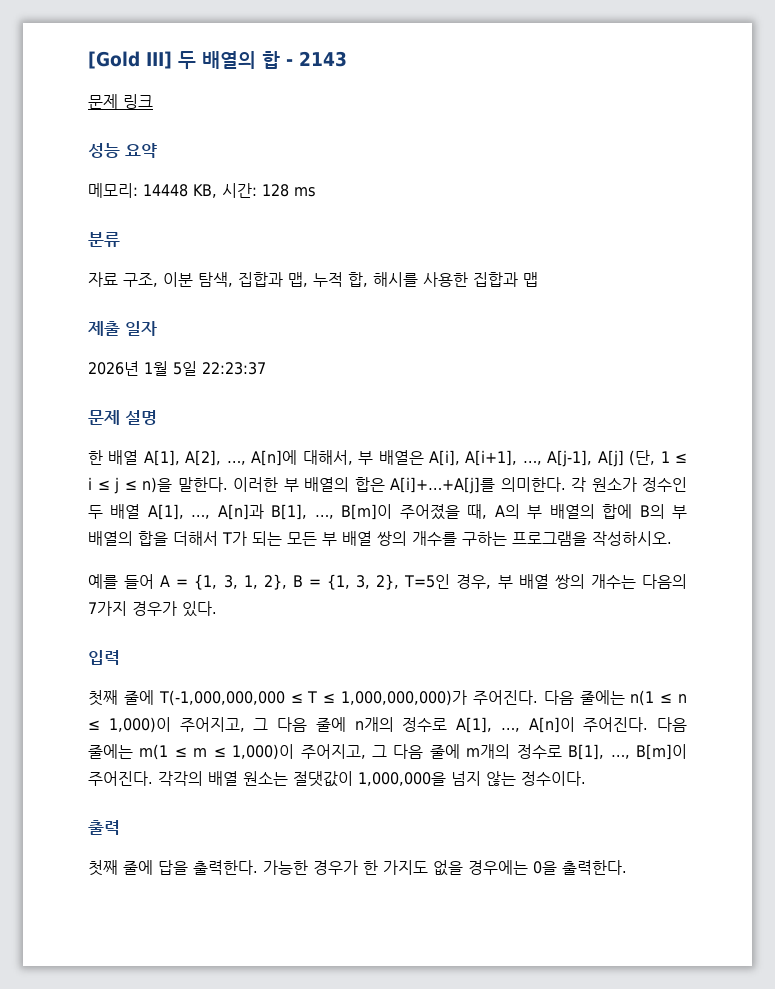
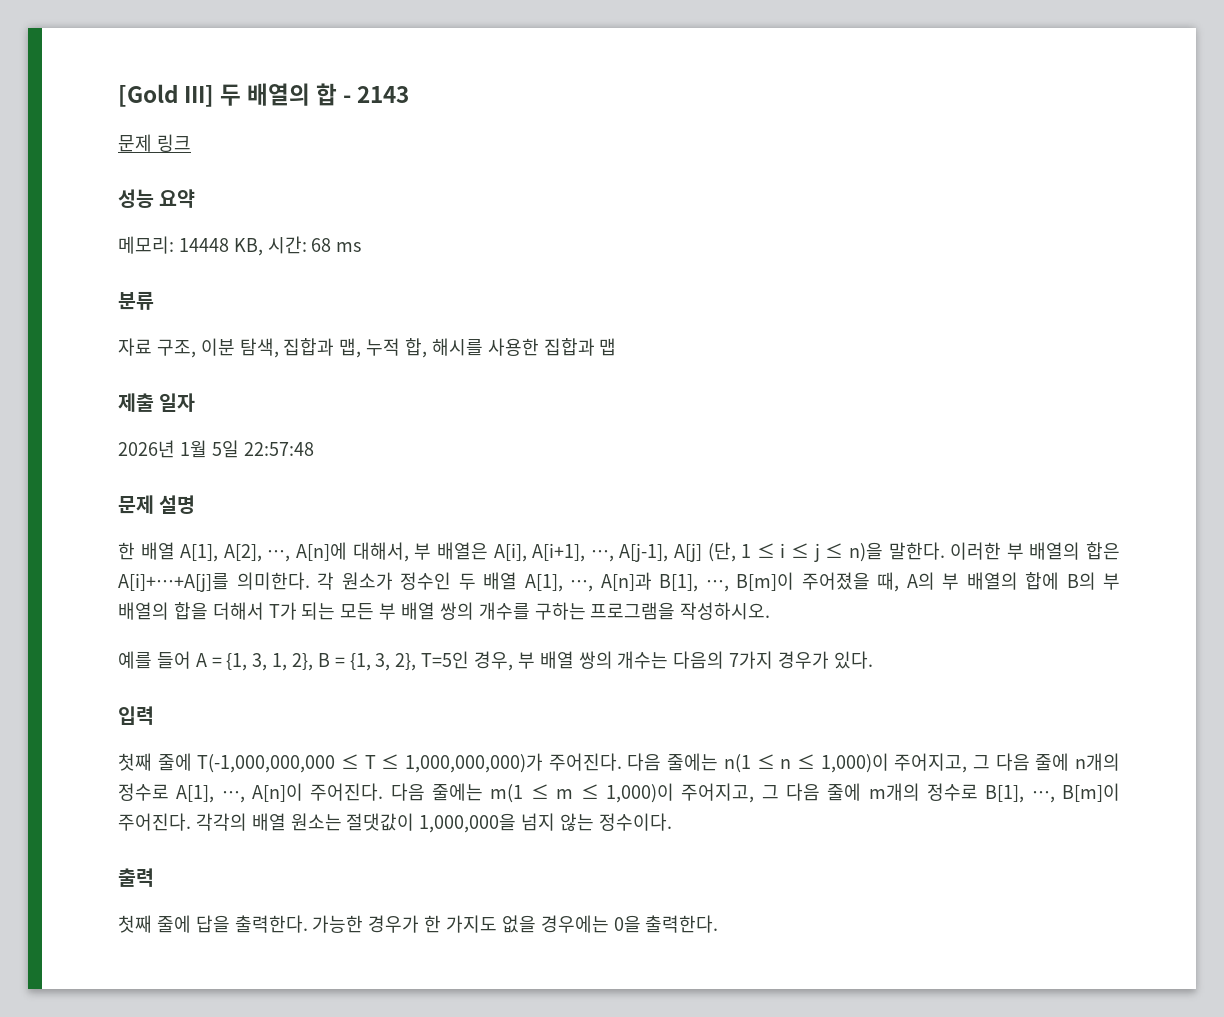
- 메모리: 14448 KB, 시간: 128 ms
+ 메모리: 14448 KB, 시간: 68 ms
- 2026년 1월 5일 22:23:37
+ 2026년 1월 5일 22:57:48

